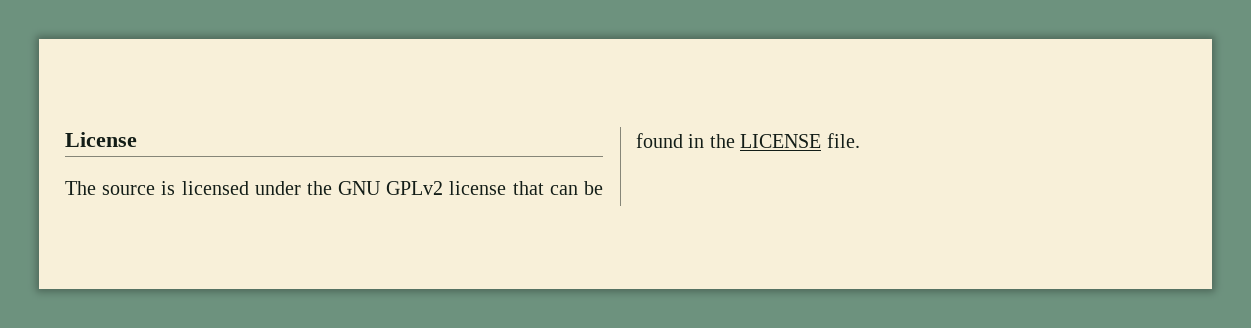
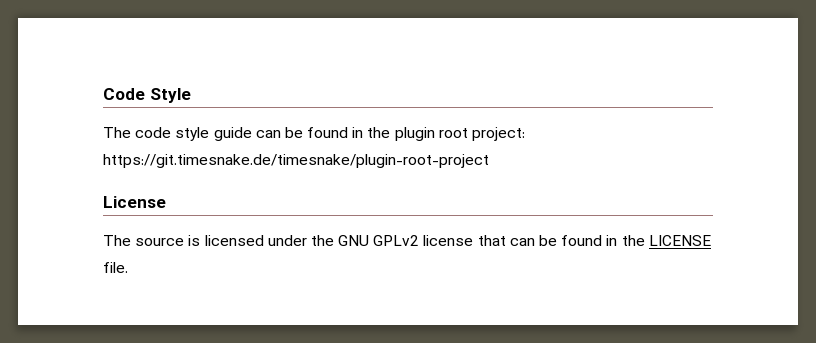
+ Code Style
+ The code style guide can be found in the plugin root project: https://git.timesnake.de/timesnake/plugin-root-project

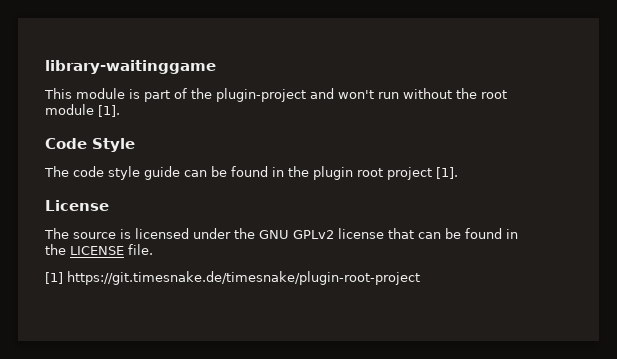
+ library-waitinggame
+ This module is part of the plugin-project and won't run without the root module [1].
- The code style guide can be found in the plugin root project: https://git.timesnake.de/timesnake/plugin-root-project
+ The code style guide can be found in the plugin root project [1].
+ [1] https://git.timesnake.de/timesnake/plugin-root-project

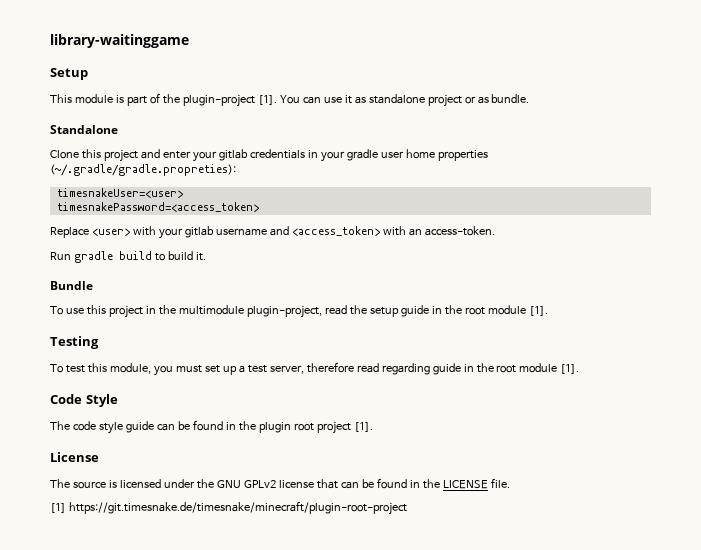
+ Setup
- This module is part of the plugin-project and won't run without the root module [1].
+ This module is part of the plugin-project [1]. You can use it as standalone project or as bundle.
+ Standalone
+ Clone this project and enter your gitlab credentials in your gradle user home properties (~/.gradle/gradle.propreties):
+ timesnakeUser=<user>
+ timesnakePassword=<access_token>
+ Replace <user> with your gitlab username and <access_token> with an access-token.
+ Run gradle build to build it.
+ Bundle
+ To use this project in the multimodule plugin-project, read the setup guide in the root module [1].
+ Testing
+ To test this module, you must set up a test server, therefore read regarding guide in the root module [1].
- [1] https://git.timesnake.de/timesnake/plugin-root-project
+ [1] https://git.timesnake.de/timesnake/minecraft/plugin-root-project

